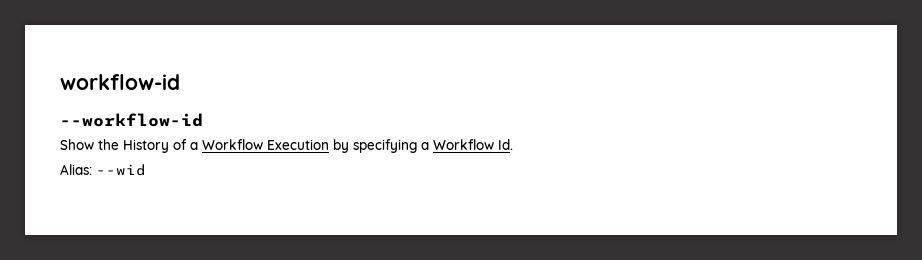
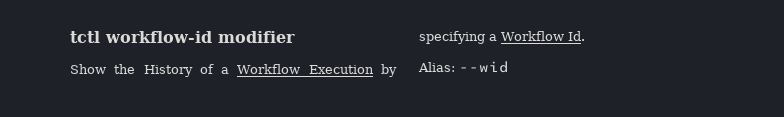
- workflow-id
- --workflow-id
+ tctl workflow-id modifier

